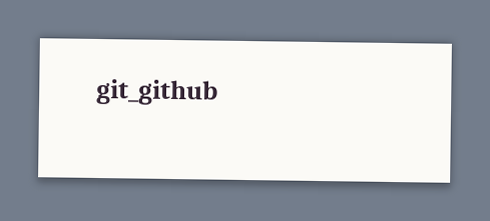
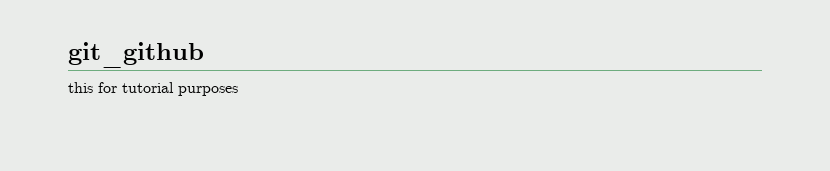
+ this for tutorial purposes

